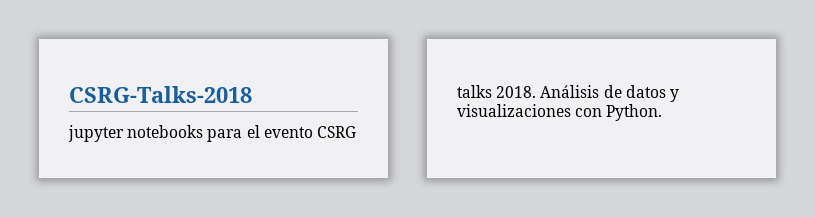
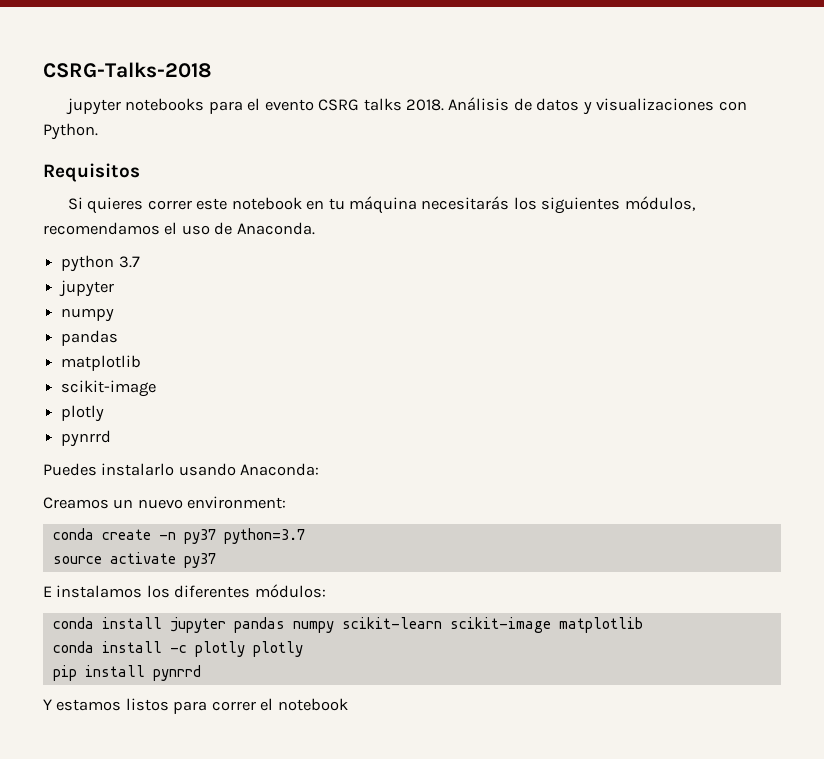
+ Requisitos
+ Si quieres correr este notebook en tu máquina necesitarás los siguientes módulos, recomendamos el uso de Anaconda.
+ python 3.7
+ jupyter
+ numpy
+ pandas
+ matplotlib
+ scikit-image
+ plotly
+ pynrrd
+ Puedes instalarlo usando Anaconda:
+ Creamos un nuevo environment:
+ conda create -n py37 python=3.7
+ source activate py37
+ E instalamos los diferentes módulos:
+ conda install jupyter pandas numpy scikit-learn scikit-image matplotlib
+ conda install -c plotly plotly
+ pip install pynrrd
+ Y estamos listos para correr el notebook

